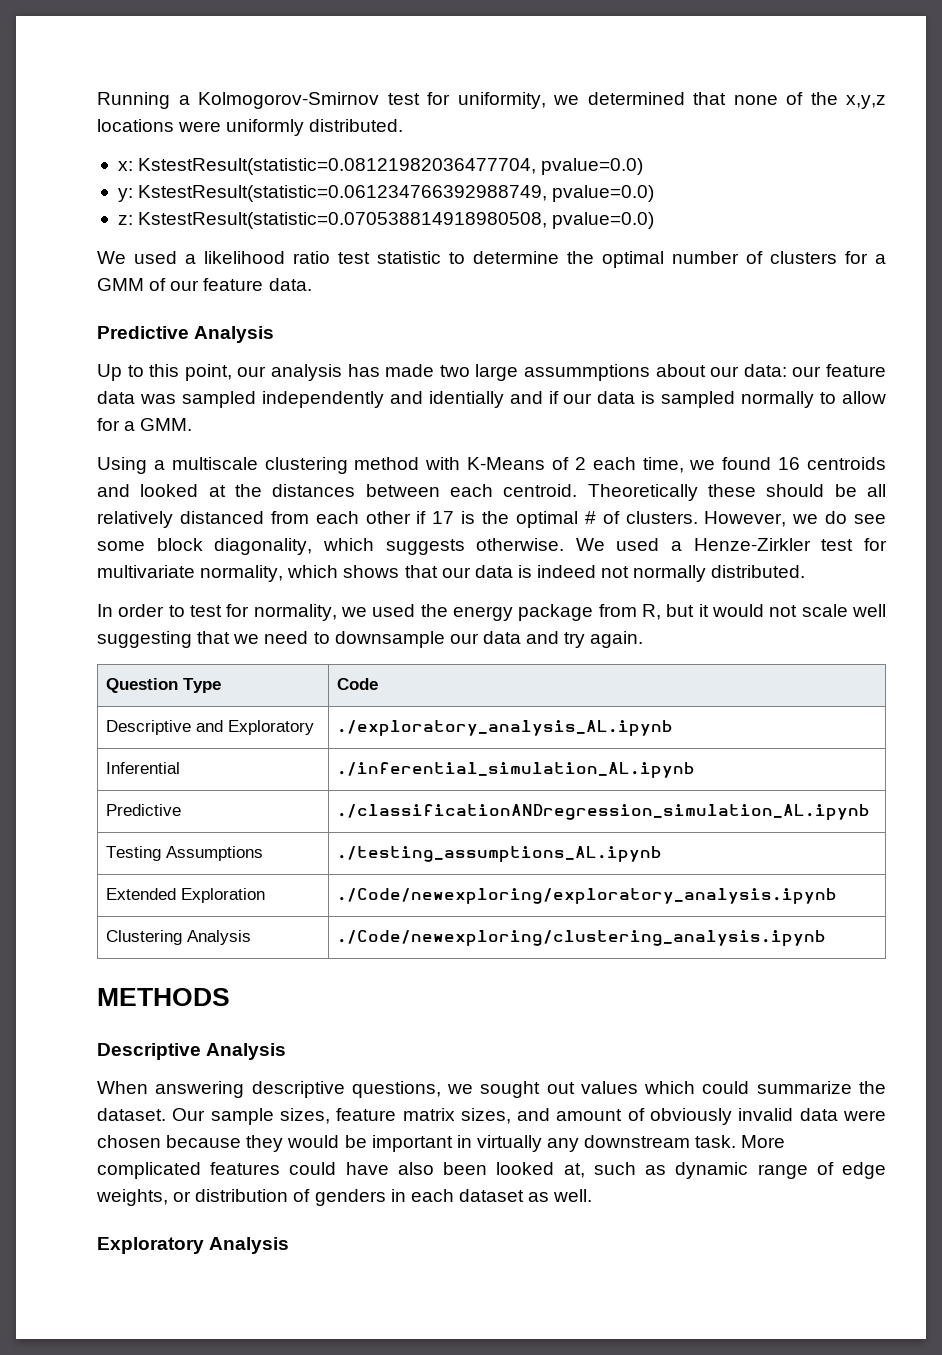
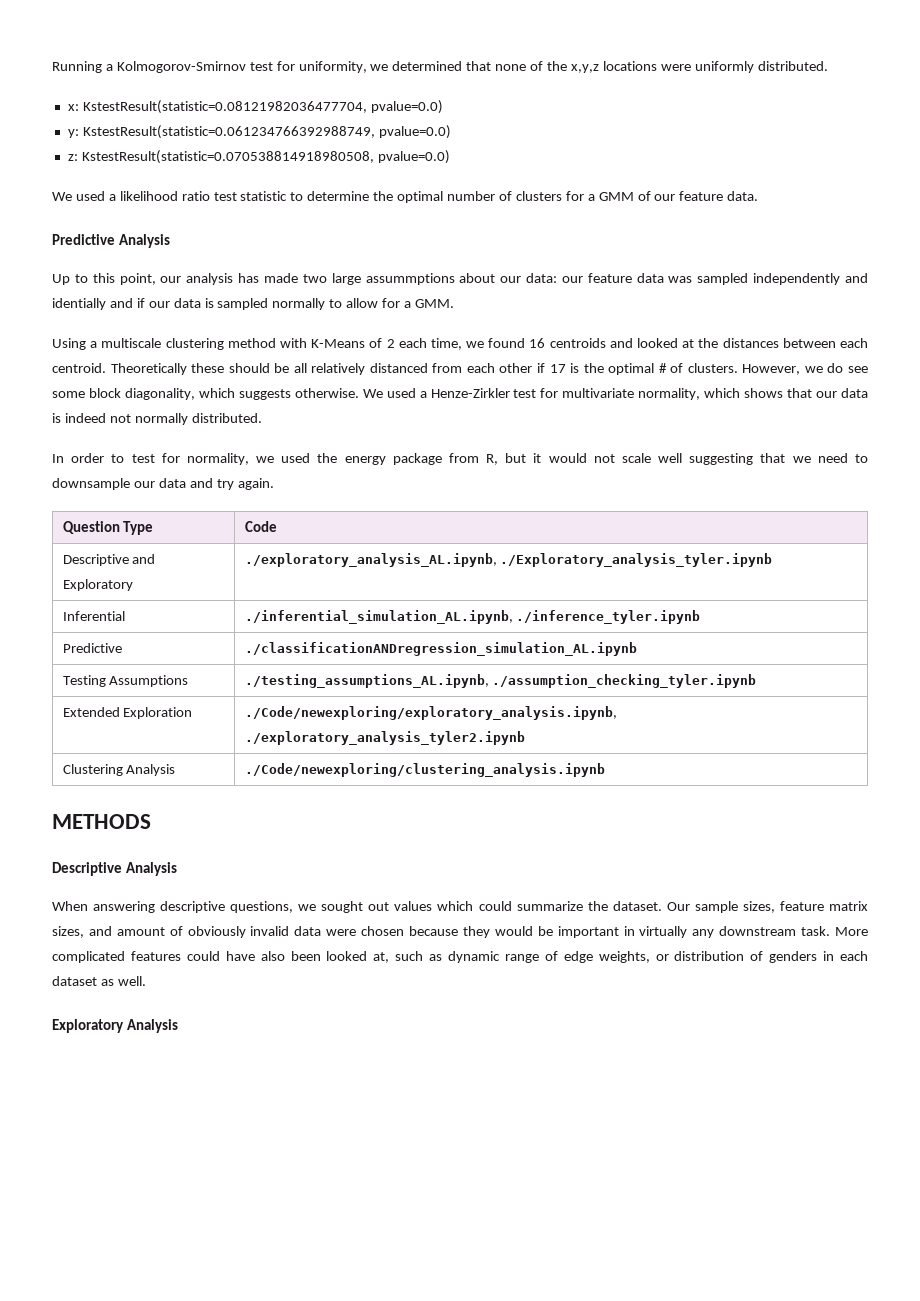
- Descriptive and Exploratory | ./exploratory_analysis_AL.ipynb
+ Descriptive and Exploratory | ./exploratory_analysis_AL.ipynb, ./Exploratory_analysis_tyler.ipynb
- Inferential | ./inferential_simulation_AL.ipynb
+ Inferential | ./inferential_simulation_AL.ipynb, ./inference_tyler.ipynb
- Testing Assumptions | ./testing_assumptions_AL.ipynb
+ Testing Assumptions | ./testing_assumptions_AL.ipynb, ./assumption_checking_tyler.ipynb
- Extended Exploration | ./Code/newexploring/exploratory_analysis.ipynb
+ Extended Exploration | ./Code/newexploring/exploratory_analysis.ipynb, ./exploratory_analysis_tyler2.ipynb

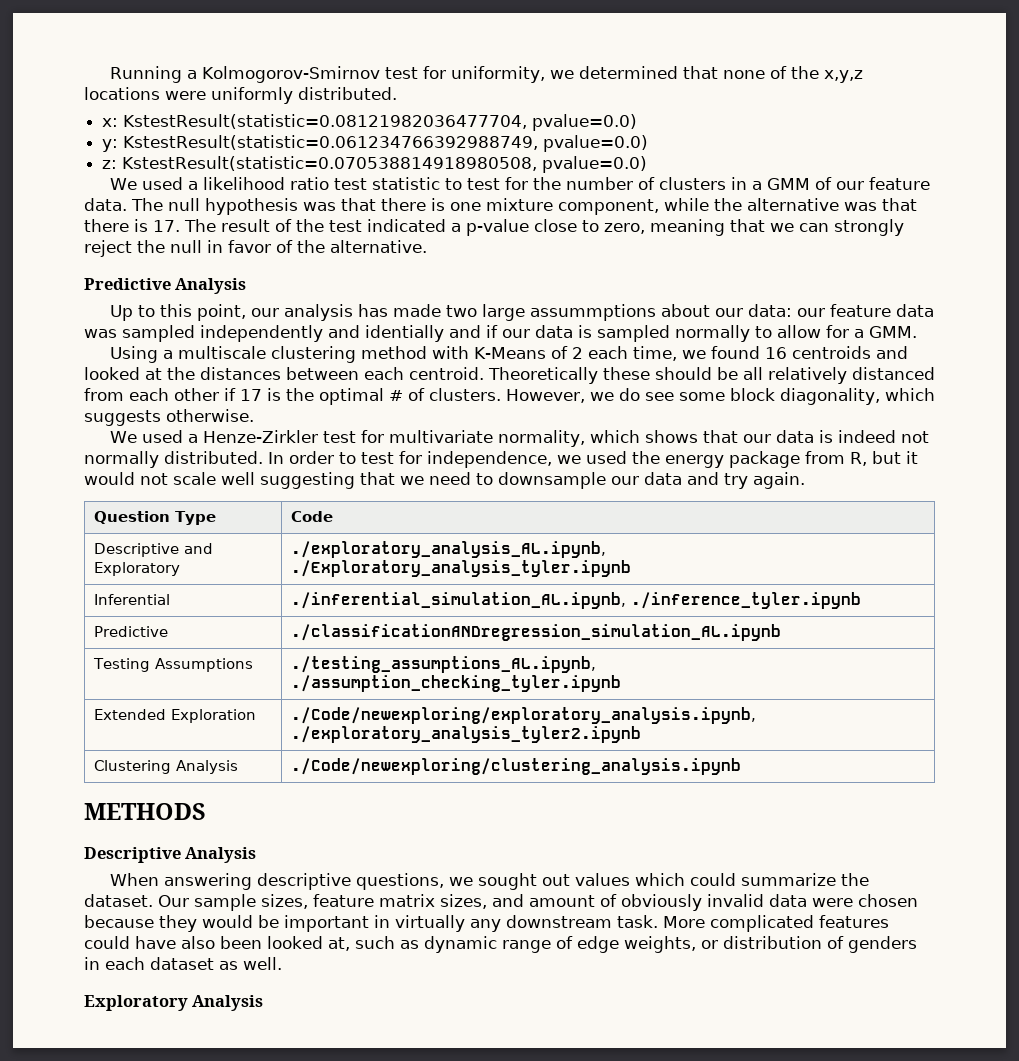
- We used a likelihood ratio test statistic to determine the optimal number of clusters for a GMM of our feature data.
+ We used a likelihood ratio test statistic to test for the number of clusters in a GMM of our feature data. The null hypothesis was that there is one mixture component, while the alternative was that there is 17. The result of the test indicated a p-value close to zero, meaning that we can strongly reject the null in favor of the alternative.
- However, we do see some block diagonality, which suggests otherwise. We used a Henze-Zirkler test for multivariate normality, which shows that our data is indeed not normally distributed.
- In order to test for normality, we used the energy package from R, but it would not scale well suggesting that we need to downsample our data and try again.
+ However, we do see some block diagonality, which suggests otherwise.
+ We used a Henze-Zirkler test for multivariate normality, which shows that our data is indeed not normally distributed. In order to test for independence, we used the energy package from R, but it would not scale well suggesting that we need to downsample our data and try again.

